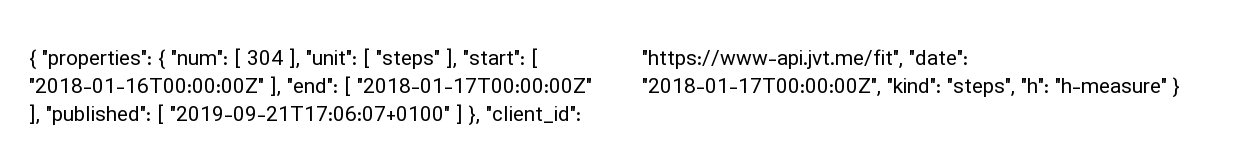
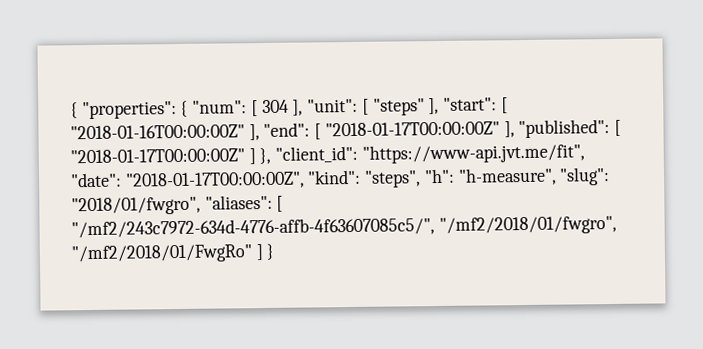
- { "properties": { "num": [ 304 ], "unit": [ "steps" ], "start": [ "2018-01-16T00:00:00Z" ], "end": [ "2018-01-17T00:00:00Z" ], "published": [ "2019-09-21T17:06:07+0100" ] }, "client_id": "https://www-api.jvt.me/fit", "date": "2018-01-17T00:00:00Z", "kind": "steps", "h": "h-measure" }
+ { "properties": { "num": [ 304 ], "unit": [ "steps" ], "start": [ "2018-01-16T00:00:00Z" ], "end": [ "2018-01-17T00:00:00Z" ], "published": [ "2018-01-17T00:00:00Z" ] }, "client_id": "https://www-api.jvt.me/fit", "date": "2018-01-17T00:00:00Z", "kind": "steps", "h": "h-measure", "slug": "2018/01/fwgro", "aliases": [ "/mf2/243c7972-634d-4776-affb-4f63607085c5/", "/mf2/2018/01/fwgro", "/mf2/2018/01/FwgRo" ] }

